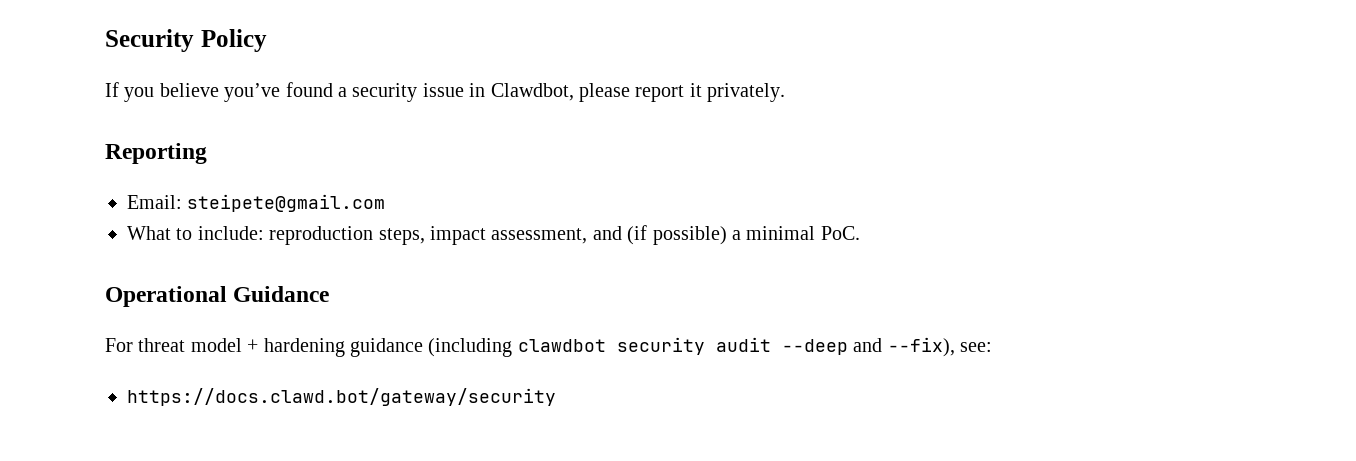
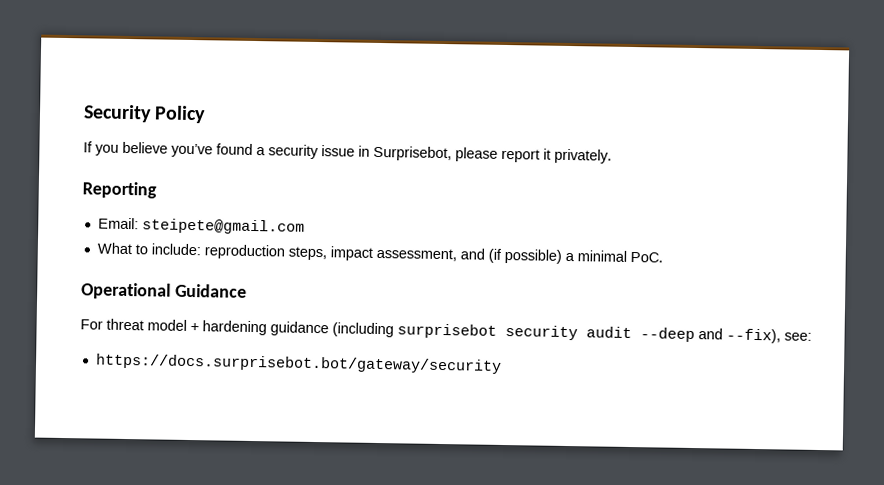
- If you believe you’ve found a security issue in Clawdbot, please report it privately.
+ If you believe you’ve found a security issue in Surprisebot, please report it privately.
- For threat model + hardening guidance (including clawdbot security audit --deep and --fix), see:
+ For threat model + hardening guidance (including surprisebot security audit --deep and --fix), see:
- https://docs.clawd.bot/gateway/security
+ https://docs.surprisebot.bot/gateway/security

